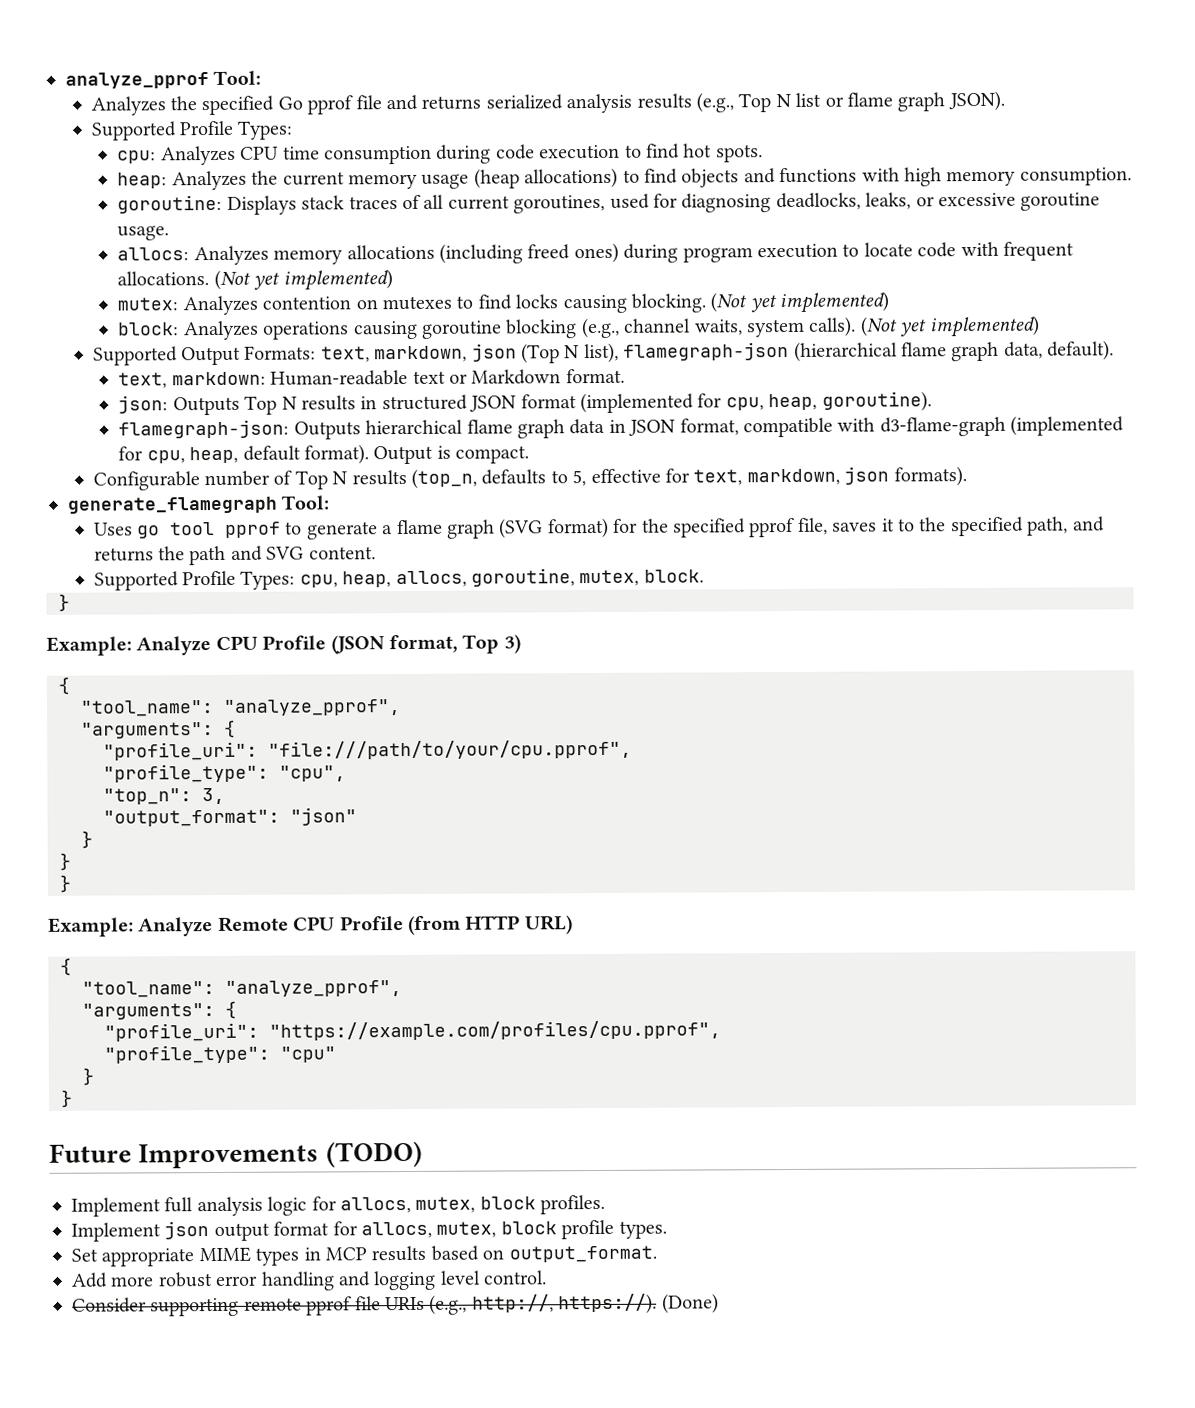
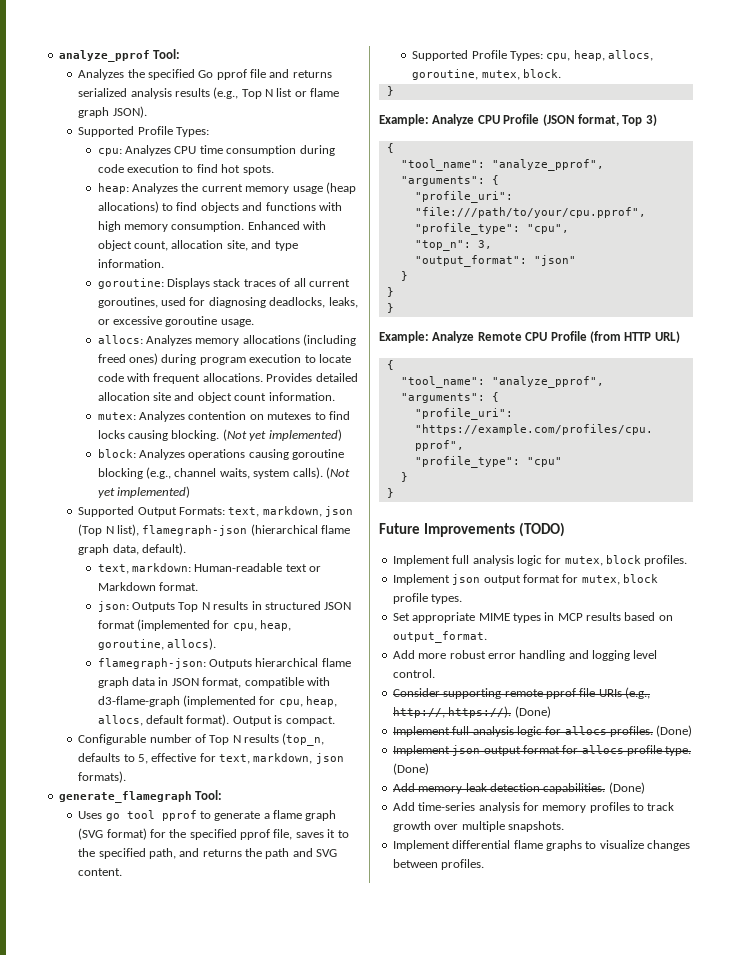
+ Enhanced with object count, allocation site, and type information.
- allocs: Analyzes memory allocations (including freed ones) during program execution to locate code with frequent allocations. (Not yet implemented)
+ allocs: Analyzes memory allocations (including freed ones) during program execution to locate code with frequent allocations. Provides detailed allocation site and object count information.
- json: Outputs Top N results in structured JSON format (implemented for cpu, heap, goroutine).
+ json: Outputs Top N results in structured JSON format (implemented for cpu, heap, goroutine, allocs).
- flamegraph-json: Outputs hierarchical flame graph data in JSON format, compatible with d3-flame-graph (implemented for cpu, heap, default format).
+ flamegraph-json: Outputs hierarchical flame graph data in JSON format, compatible with d3-flame-graph (implemented for cpu, heap, allocs, default format).
- Implement full analysis logic for allocs, mutex, block profiles.
+ Implement full analysis logic for mutex, block profiles.
- Implement json output format for allocs, mutex, block profile types.
+ Implement json output format for mutex, block profile types.
+ Implement full analysis logic for allocs profiles. (Done)
+ Implement json output format for allocs profile type. (Done)
+ Add memory leak detection capabilities. (Done)
+ Add time-series analysis for memory profiles to track growth over multiple snapshots.
+ Implement differential flame graphs to visualize changes between profiles.

